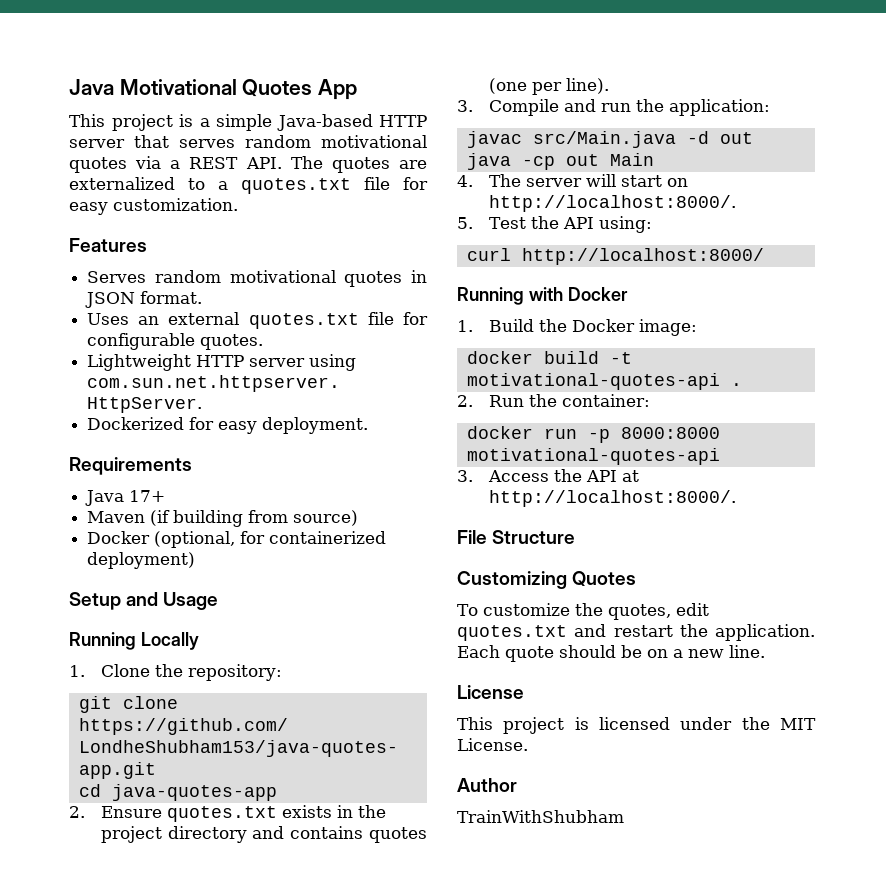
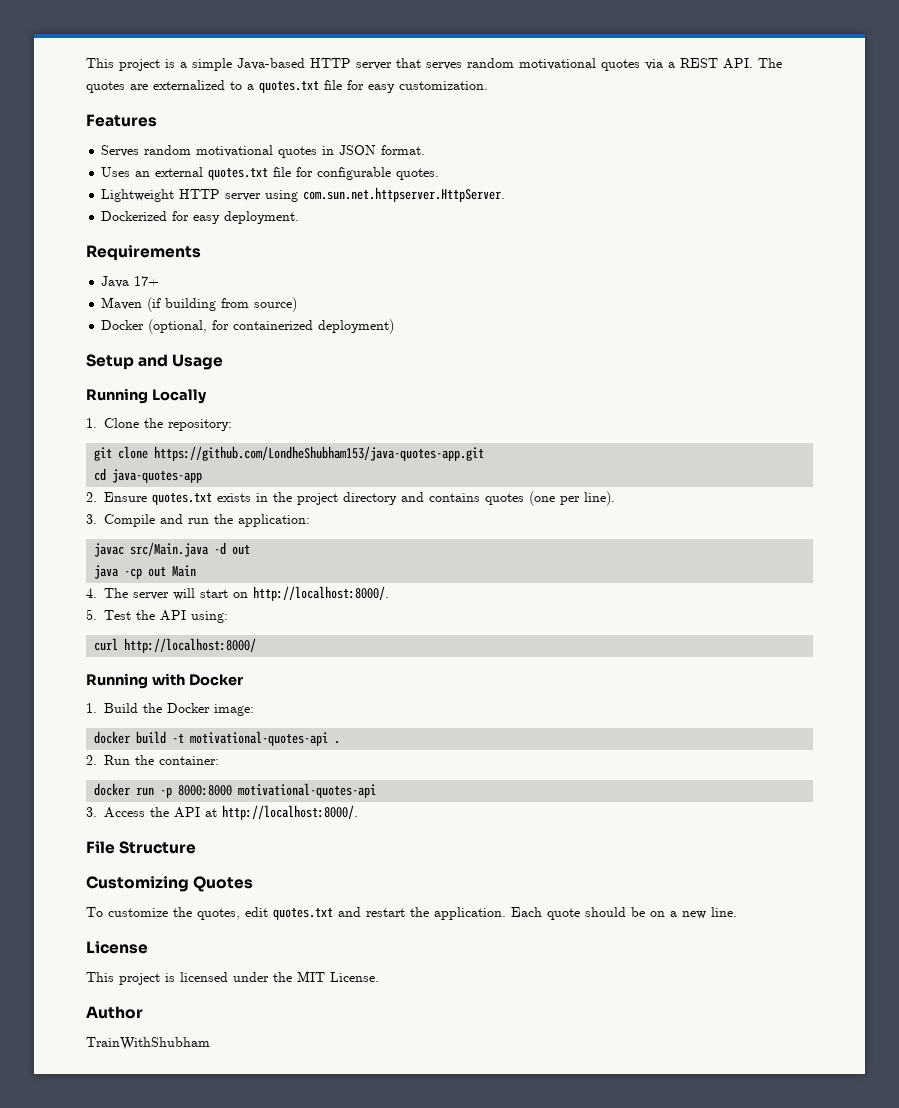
- Java Motivational Quotes App

